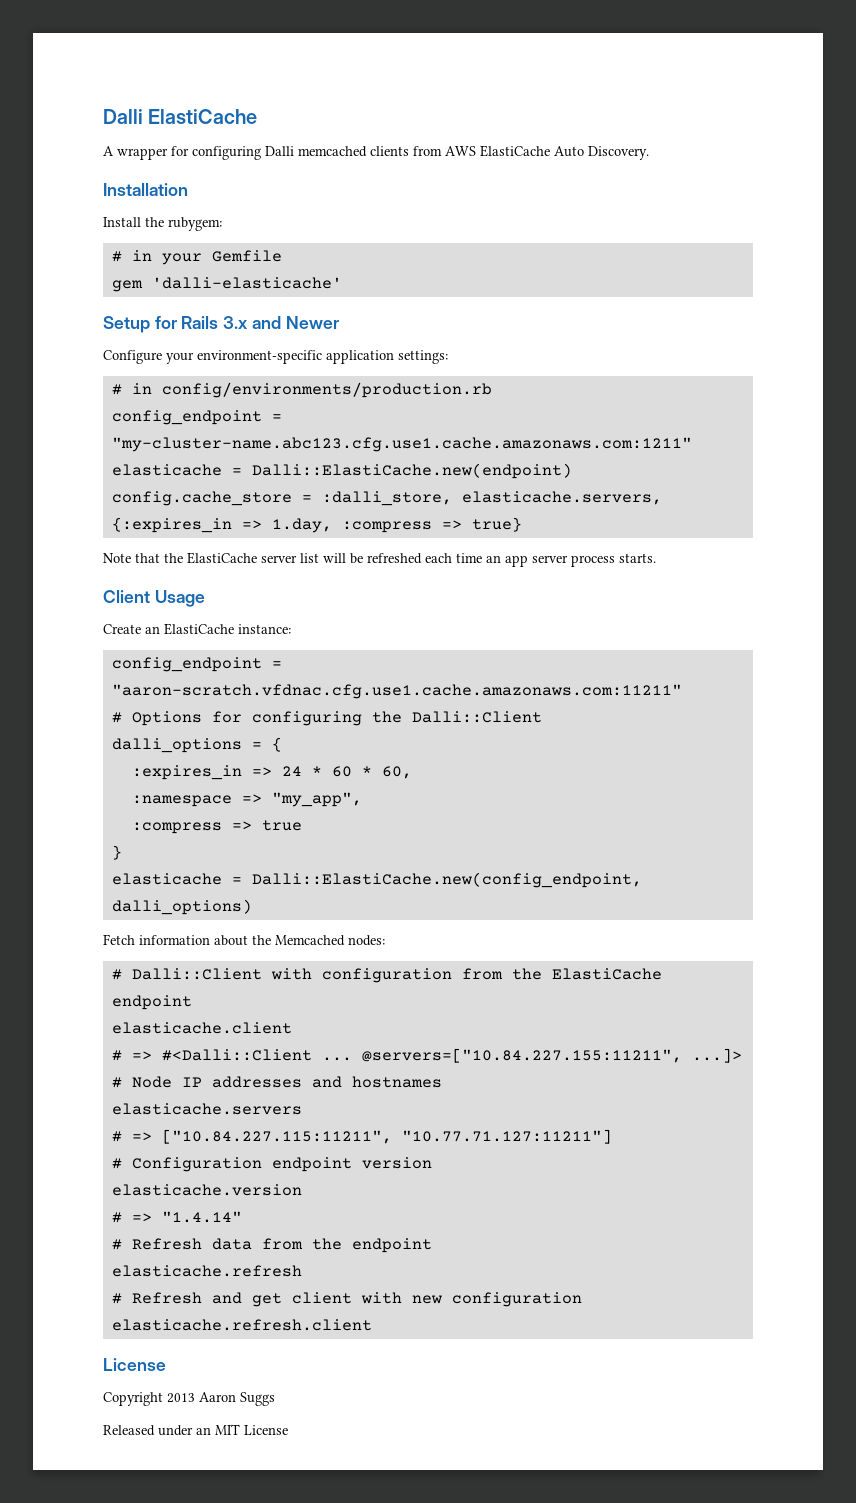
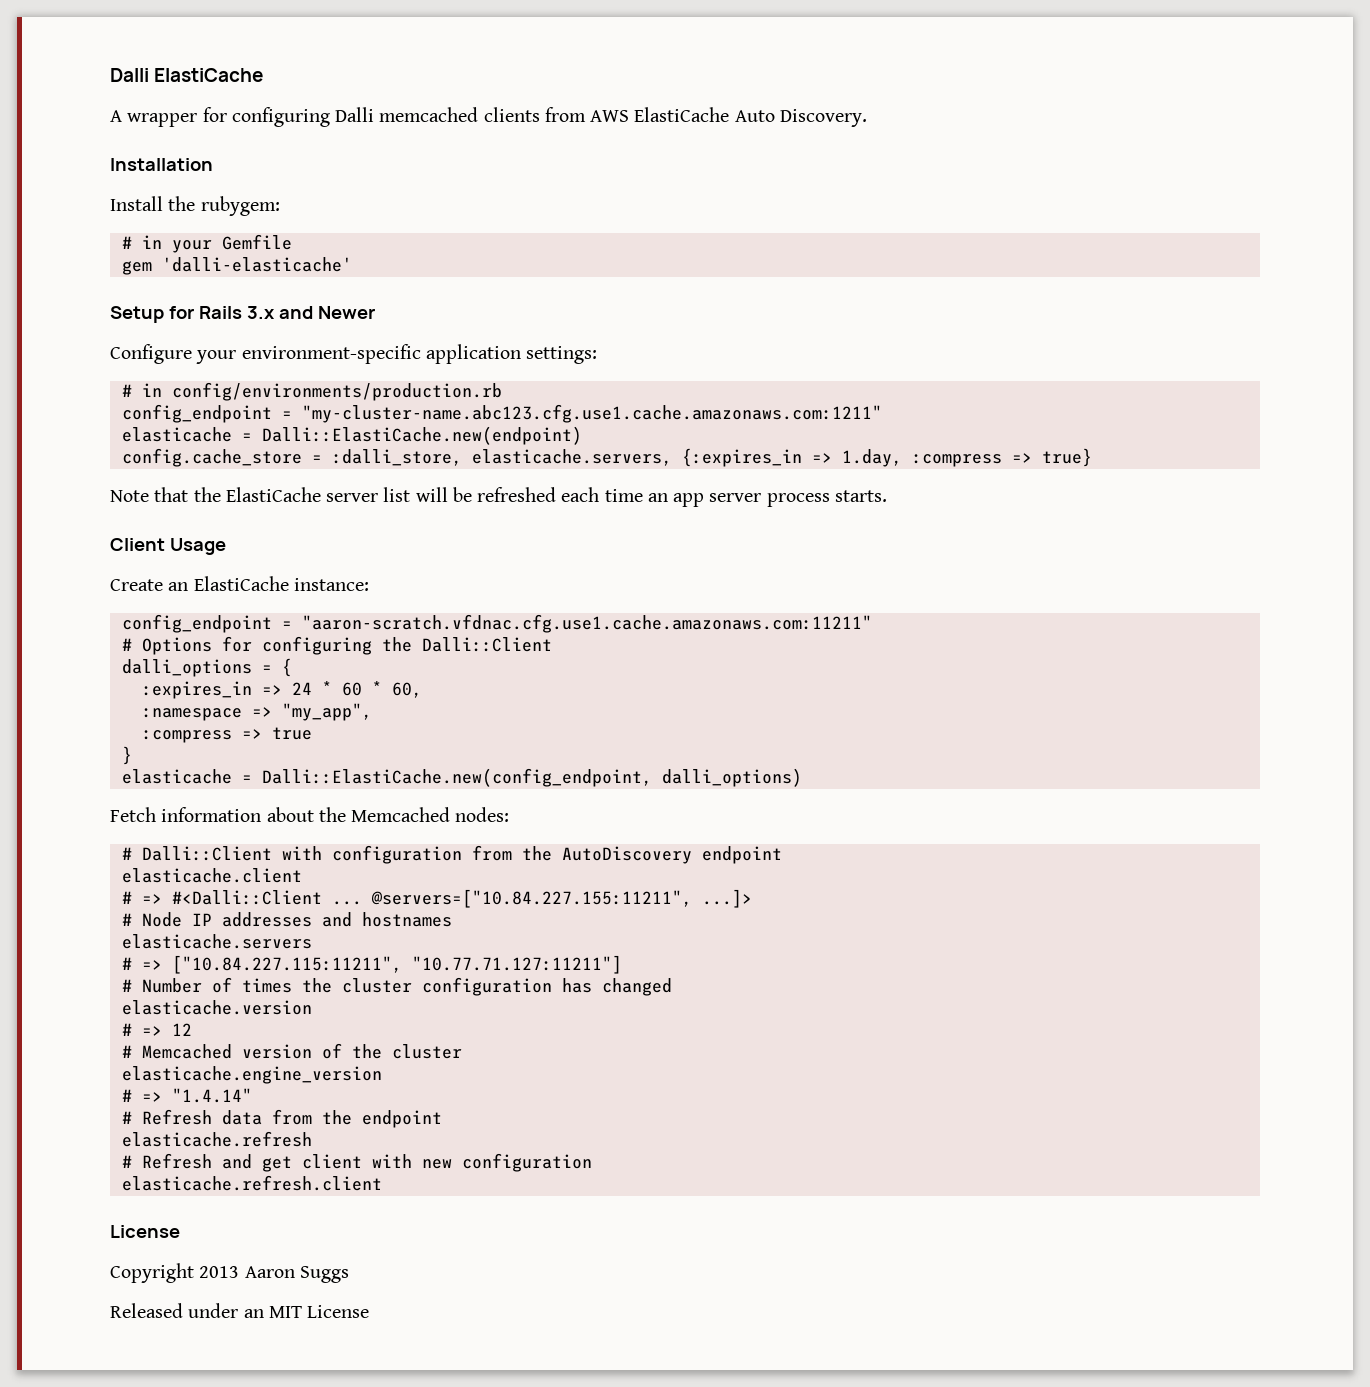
- # Dalli::Client with configuration from the ElastiCache endpoint
+ # Dalli::Client with configuration from the AutoDiscovery endpoint
- # Configuration endpoint version
+ # Number of times the cluster configuration has changed
  elasticache.version
+ # => 12
+ # Memcached version of the cluster
+ elasticache.engine_version

